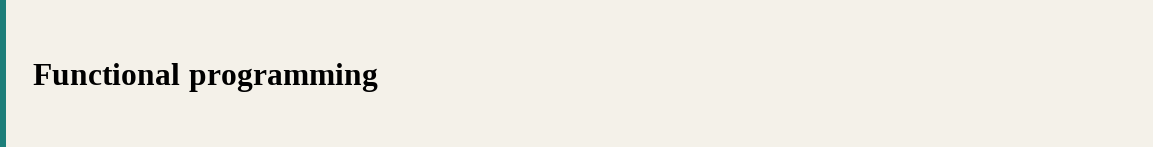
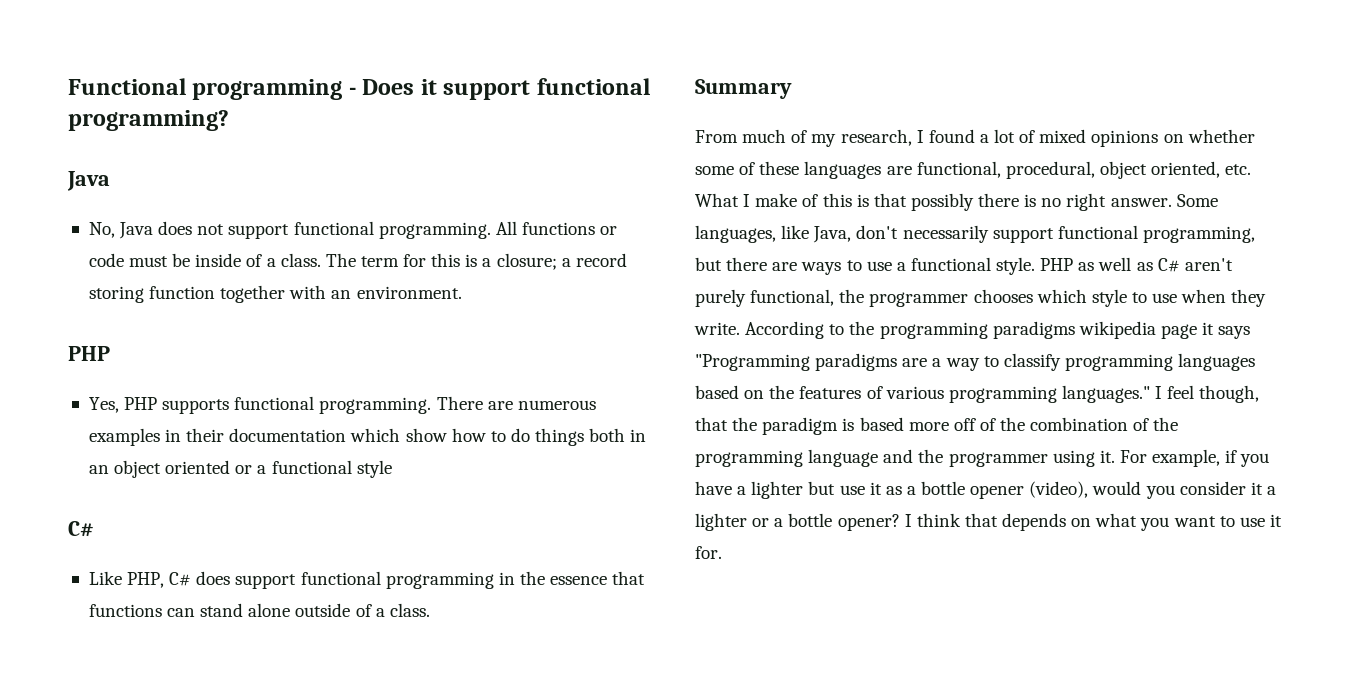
- Functional programming
+ Functional programming - Does it support functional programming?
+ Java
+ No, Java does not support functional programming. All functions or code must be inside of a class. The term for this is a closure; a record storing function together with an environment.
+ PHP
+ Yes, PHP supports functional programming. There are numerous examples in their documentation which show how to do things both in an object oriented or a functional style
+ C#
+ Like PHP, C# does support functional programming in the essence that functions can stand alone outside of a class.
+ Summary
+ From much of my research, I found a lot of mixed opinions on whether some of these languages are functional, procedural, object oriented, etc. What I make of this is that possibly there is no right answer. Some languages, like Java, don't necessarily support functional programming, but there are ways to use a functional style. PHP as well as C# aren't purely functional, the programmer chooses which style to use when they write. According to the programming paradigms wikipedia page it says "Programming paradigms are a way to classify programming languages based on the features of various programming languages." I feel though, that the paradigm is based more off of the combination of the programming language and the programmer using it. For example, if you have a lighter but use it as a bottle opener (video), would you consider it a lighter or a bottle opener? I think that depends on what you want to use it for.

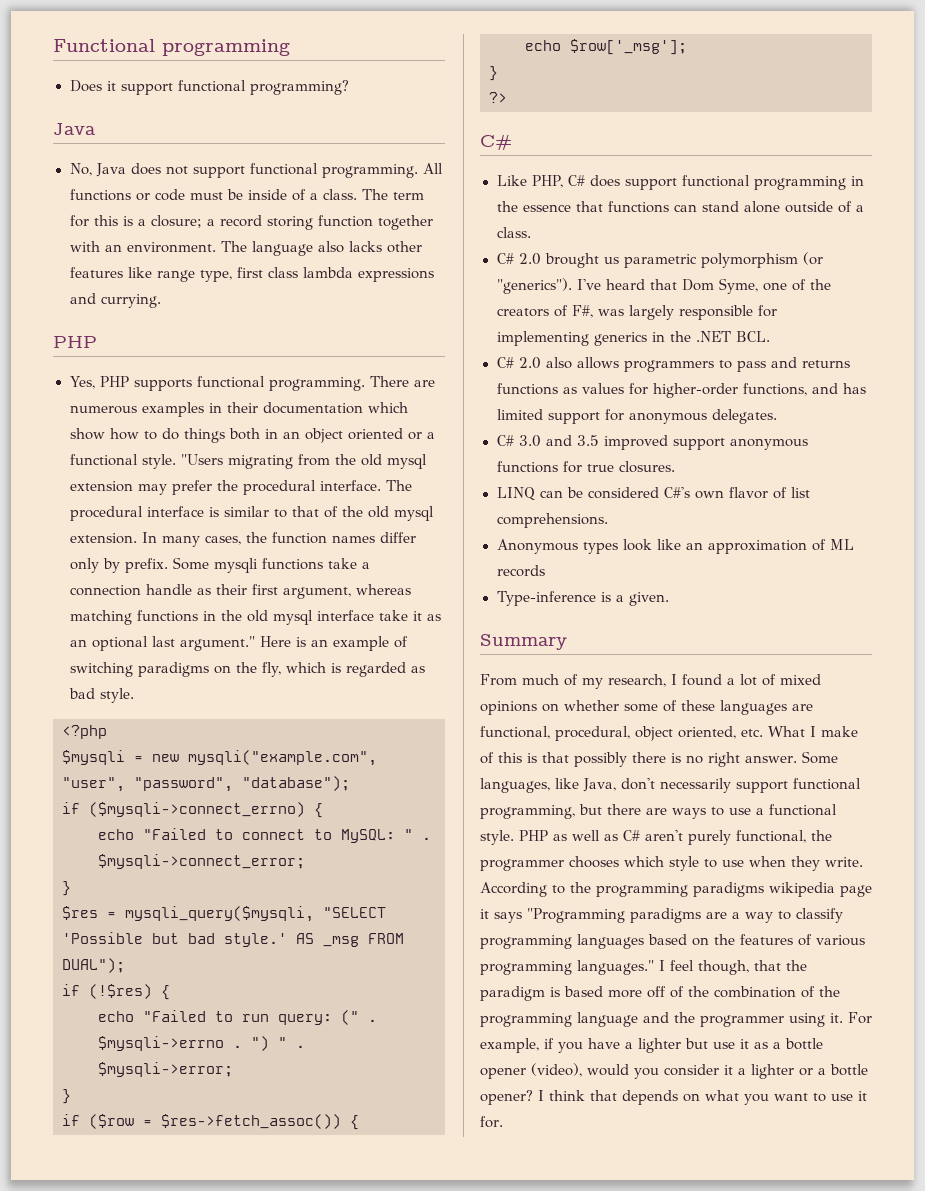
- Functional programming - Does it support functional programming?
+ Functional programming
+ Does it support functional programming?
+ The language also lacks other features like range type, first class lambda expressions and currying.
- There are numerous examples in their documentation which show how to do things both in an object oriented or a functional style
+ There are numerous examples in their documentation which show how to do things both in an object oriented or a functional style. "Users migrating from the old mysql extension may prefer the procedural interface. The procedural interface is similar to that of the old mysql extension. In many cases, the function names differ only by prefix. Some mysqli functions take a connection handle as their first argument, whereas matching functions in the old mysql interface take it as an optional last argument." Here is an example of switching paradigms on the fly, which is regarded as bad style.
+ <?php
+ $mysqli = new mysqli("example.com", "user", "password", "database");
+ if ($mysqli->connect_errno) {
+ echo "Failed to connect to MySQL: " . $mysqli->connect_error;
+ }
+ $res = mysqli_query($mysqli, "SELECT 'Possible but bad style.' AS _msg FROM DUAL");
+ if (!$res) {
+ echo "Failed to run query: (" . $mysqli->errno . ") " . $mysqli->error;
+ }
+ if ($row = $res->fetch_assoc()) {
+ echo $row['_msg'];
+ }
+ ?>
+ C# 2.0 brought us parametric polymorphism (or "generics"). I've heard that Dom Syme, one of the creators of F#, was largely responsible for implementing generics in the .NET BCL.
+ C# 2.0 also allows programmers to pass and returns functions as values for higher-order functions, and has limited support for anonymous delegates.
+ C# 3.0 and 3.5 improved support anonymous functions for true closures.
+ LINQ can be considered C#'s own flavor of list comprehensions.
+ Anonymous types look like an approximation of ML records
+ Type-inference is a given.

